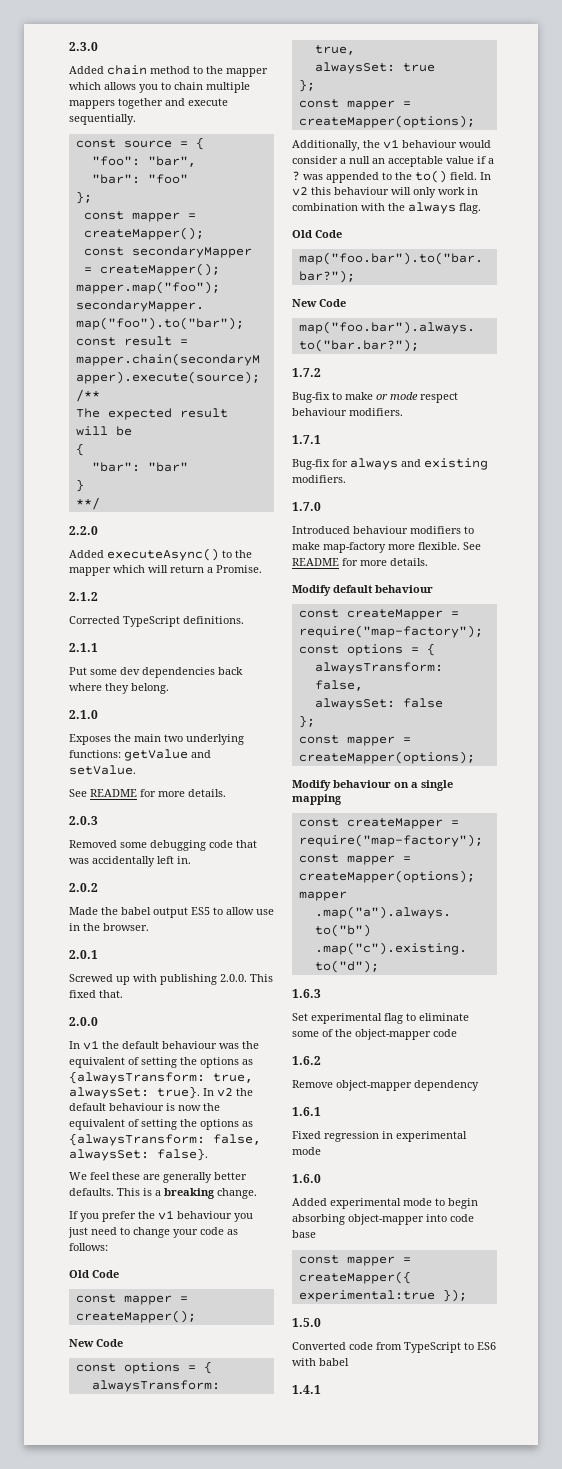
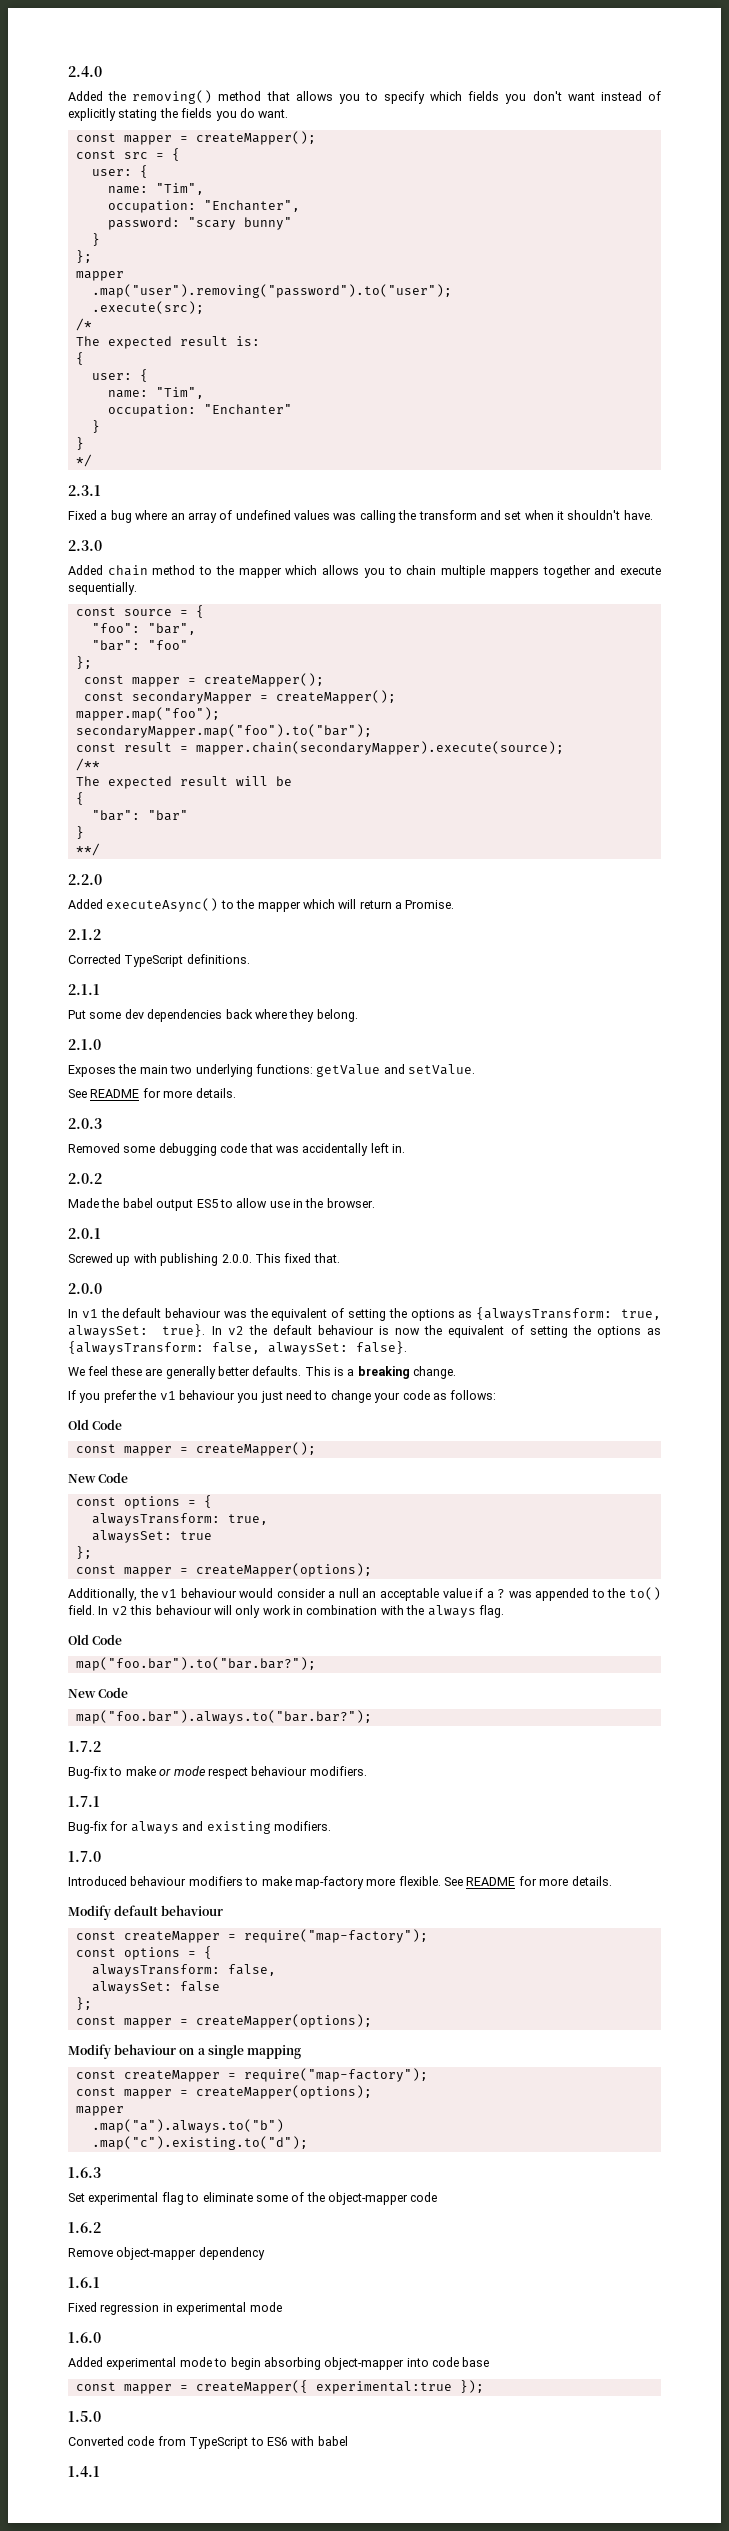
+ 2.4.0
+ Added the removing() method that allows you to specify which fields you don't want instead of explicitly stating the fields you do want.
+ const mapper = createMapper();
+ const src = {
+ user: {
+ name: "Tim",
+ occupation: "Enchanter",
+ password: "scary bunny"
+ }
+ };
+ mapper
+ .map("user").removing("password").to("user");
+ .execute(src);
+ /*
+ The expected result is:
+ {
+ user: {
+ name: "Tim",
+ occupation: "Enchanter"
+ }
+ }
+ */
+ 2.3.1
+ Fixed a bug where an array of undefined values was calling the transform and set when it shouldn't have.

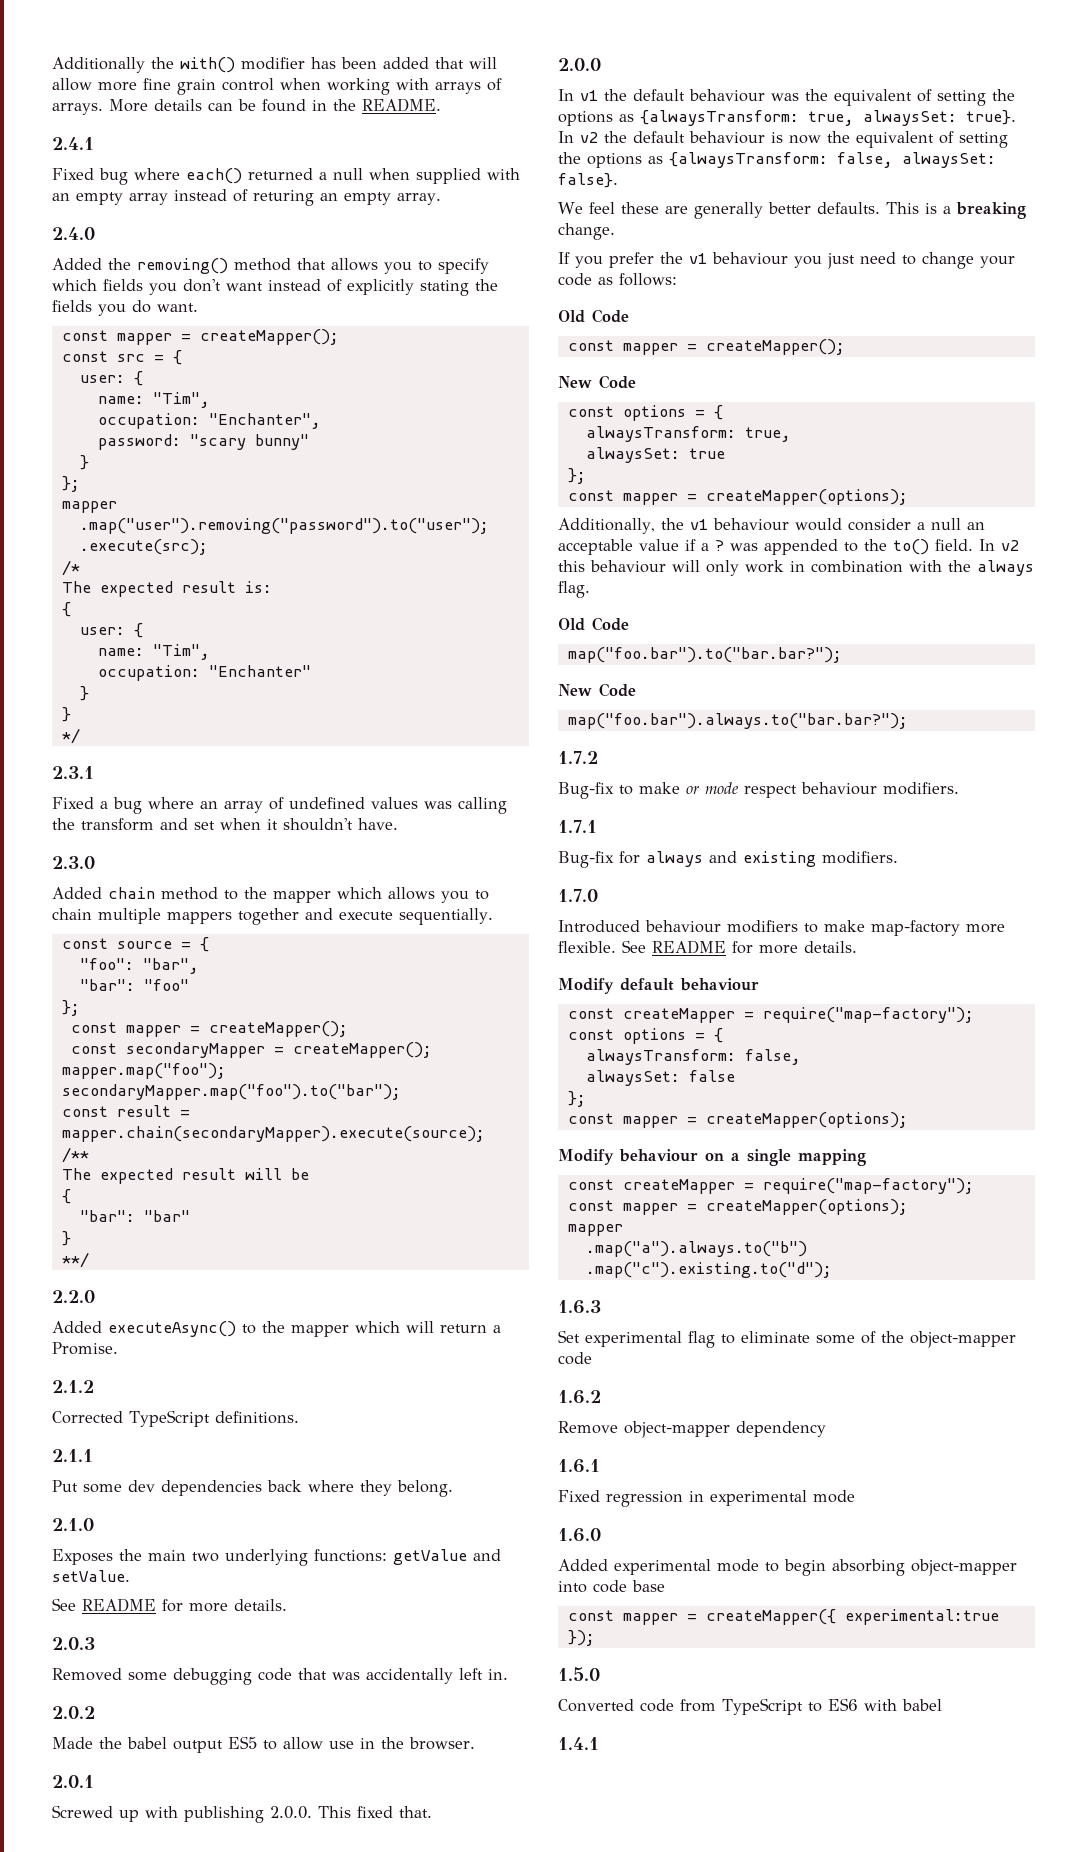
+ Additionally the with() modifier has been added that will allow more fine grain control when working with arrays of arrays. More details can be found in the README.
+ 2.4.1
+ Fixed bug where each() returned a null when supplied with an empty array instead of returing an empty array.

